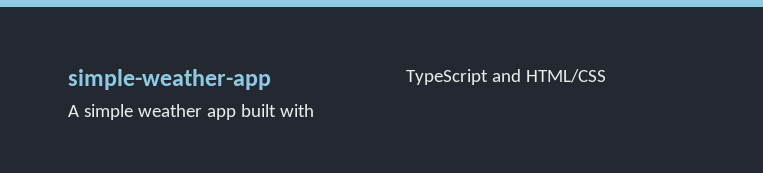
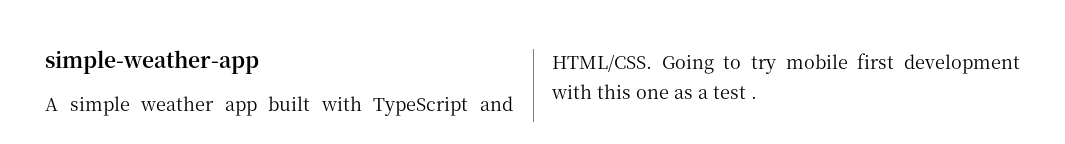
- A simple weather app built with TypeScript and HTML/CSS
+ A simple weather app built with TypeScript and HTML/CSS. Going to try mobile first development with this one as a test .

